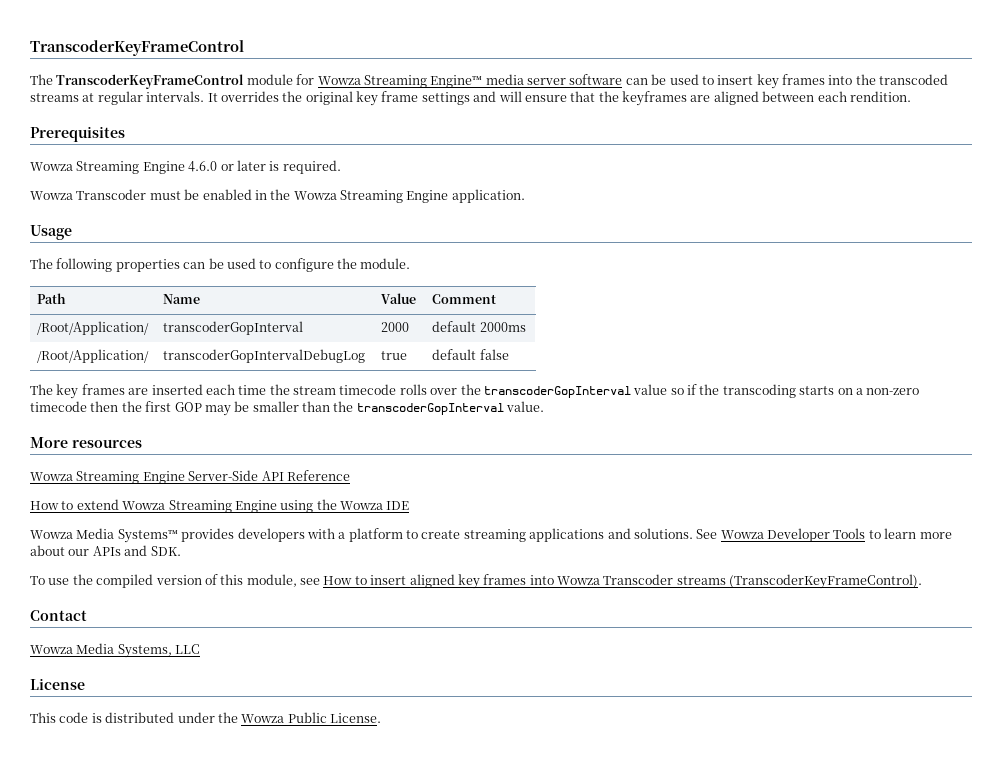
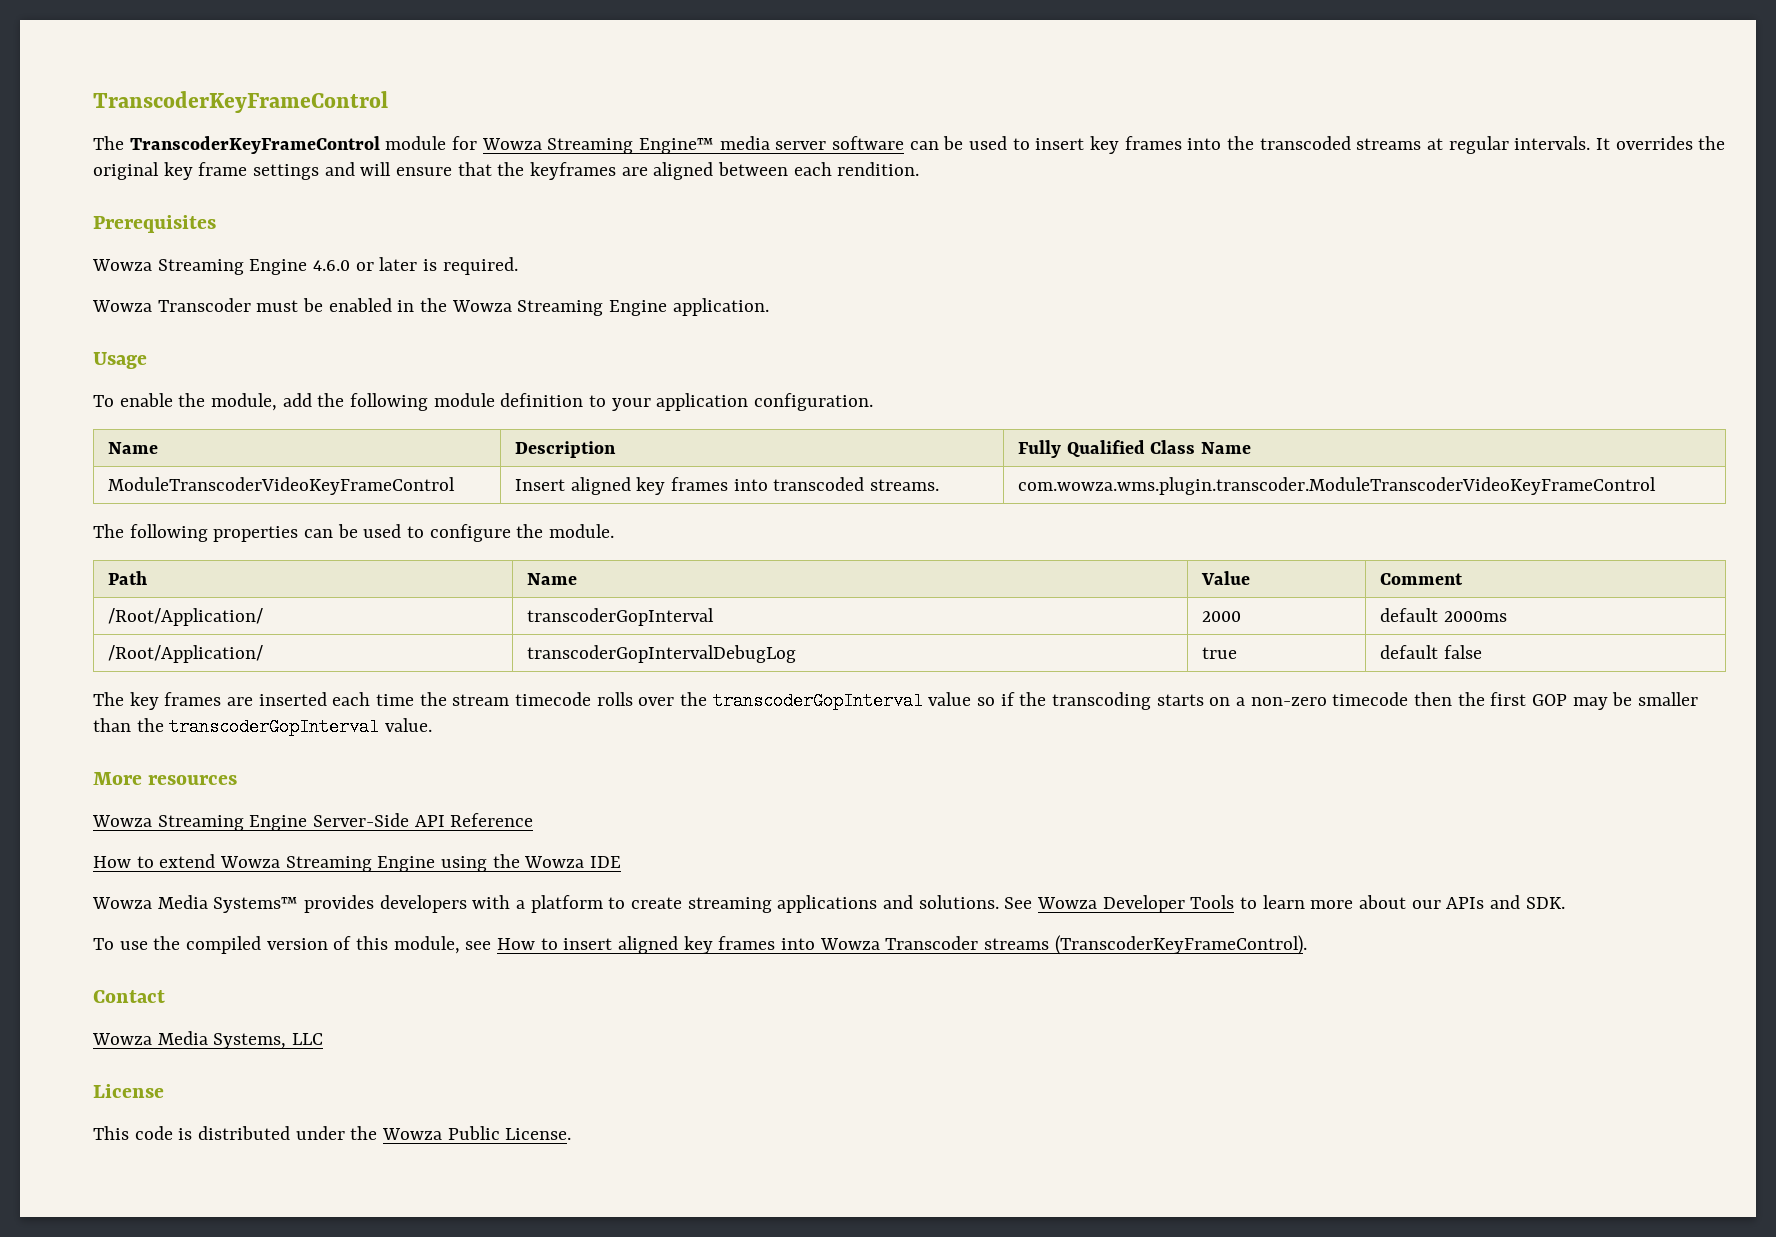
+ To enable the module, add the following module definition to your application configuration.
+ Name | Description | Fully Qualified Class Name
+ ModuleTranscoderVideoKeyFrameControl | Insert aligned key frames into transcoded streams. | com.wowza.wms.plugin.transcoder.ModuleTranscoderVideoKeyFrameControl

